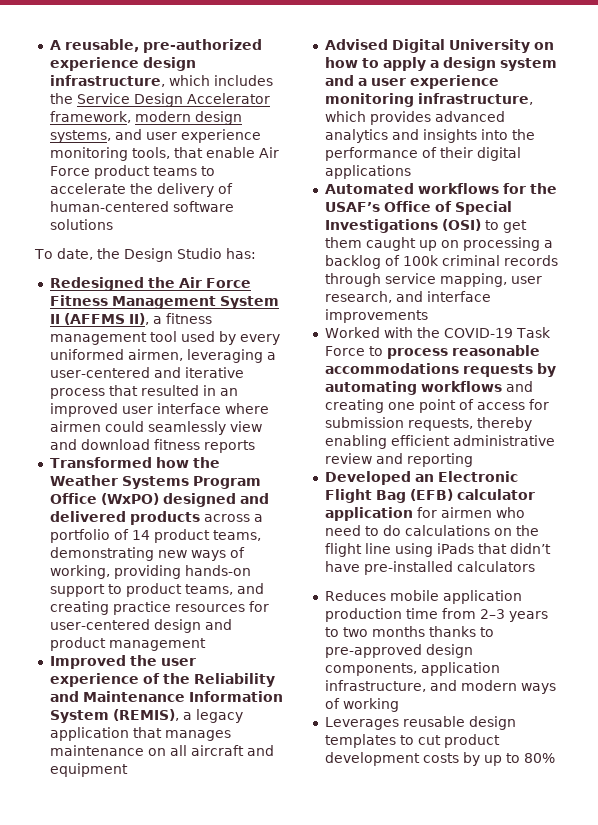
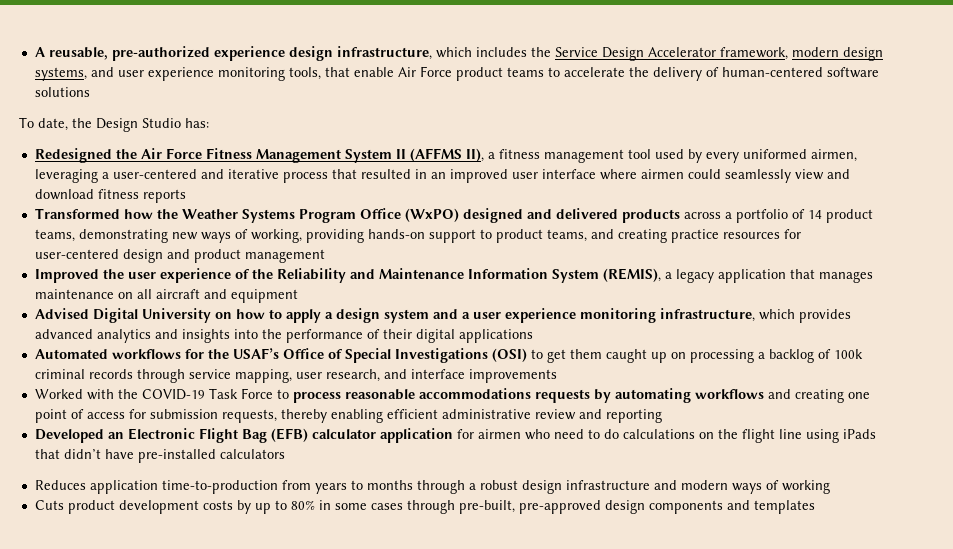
- Reduces mobile application production time from 2–3 years to two months thanks to pre-approved design components, application infrastructure, and modern ways of working
+ Reduces application time-to-production from years to months through a robust design infrastructure and modern ways of working
- Leverages reusable design templates to cut product development costs by up to 80%
+ Cuts product development costs by up to 80% in some cases through pre-built, pre-approved design components and templates

